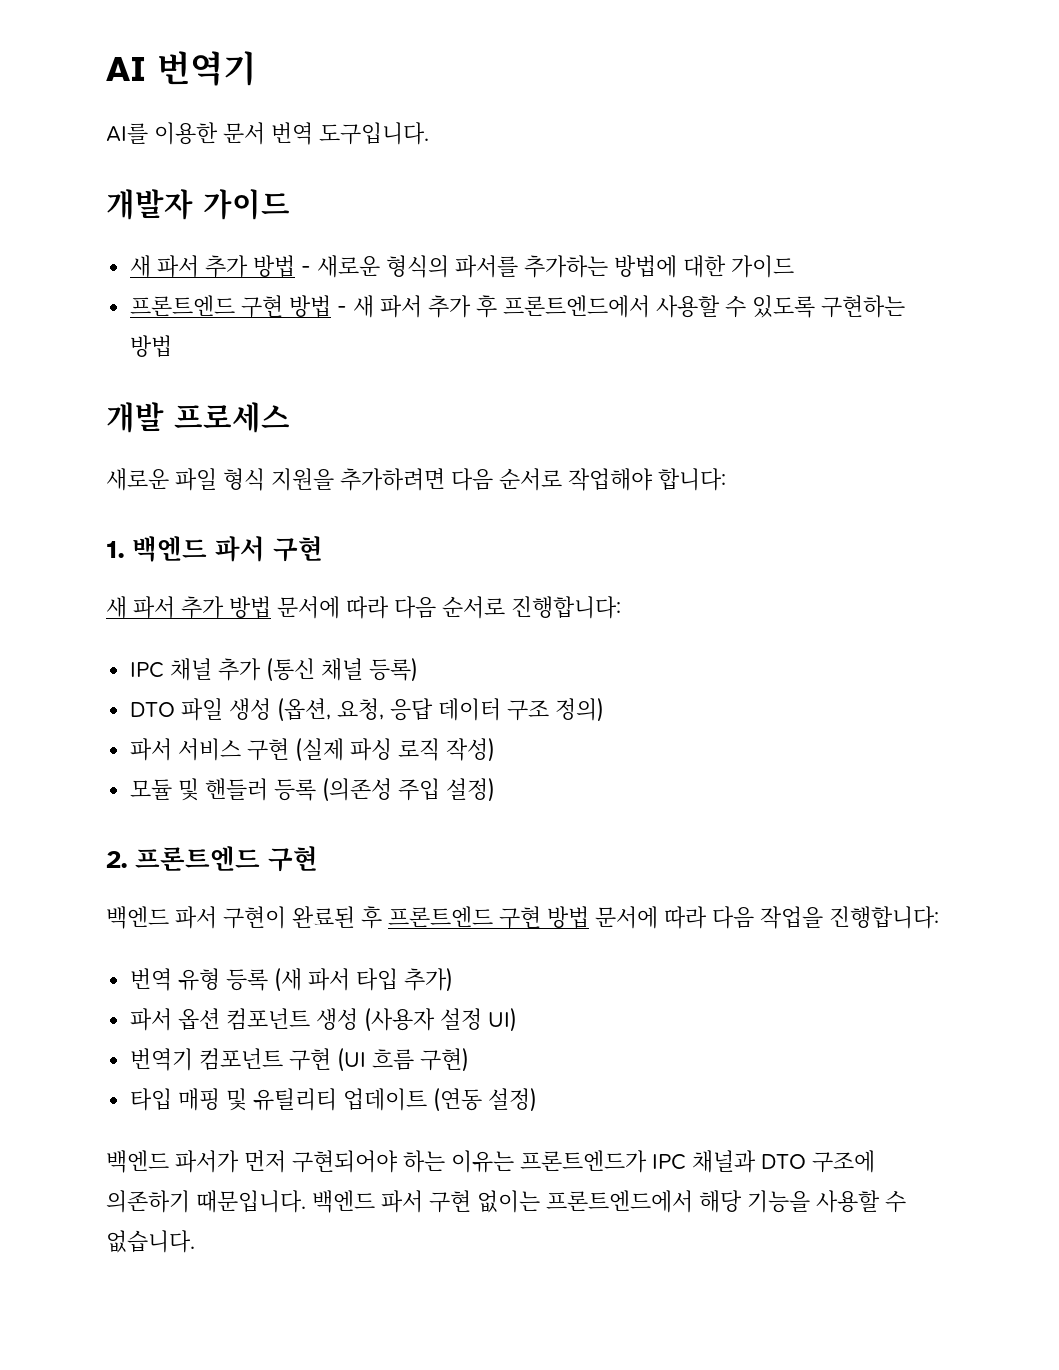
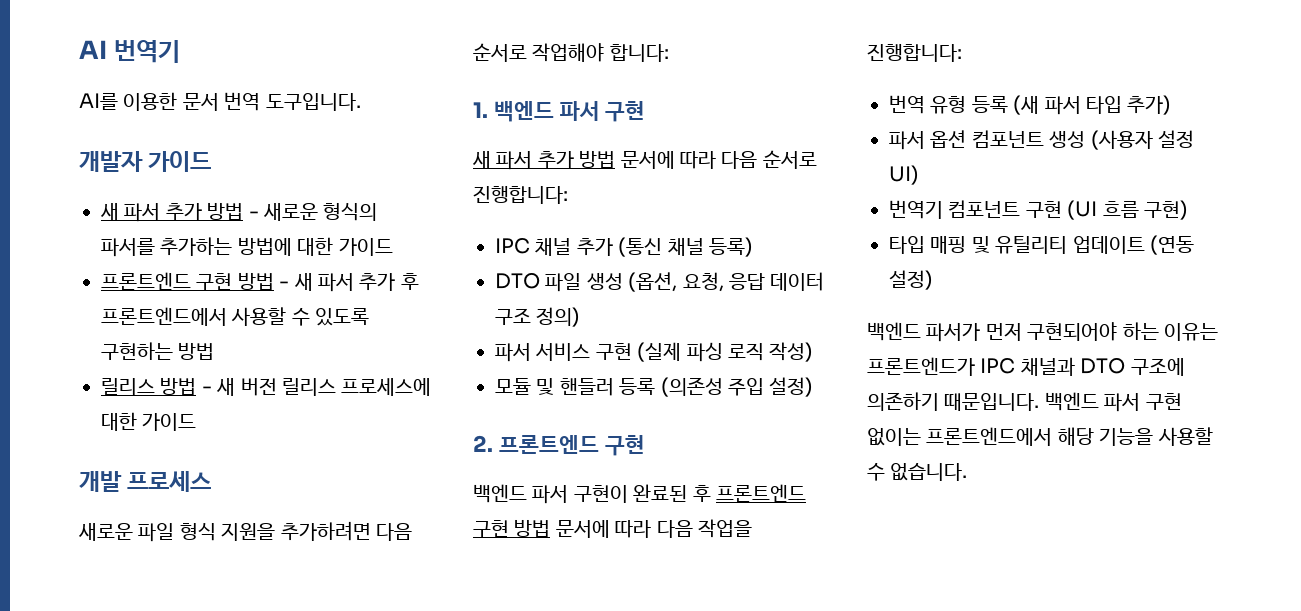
+ 릴리스 방법 - 새 버전 릴리스 프로세스에 대한 가이드

